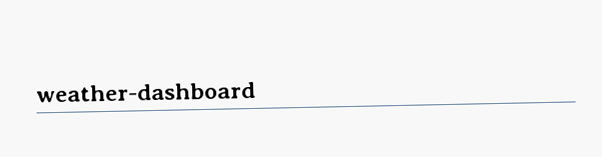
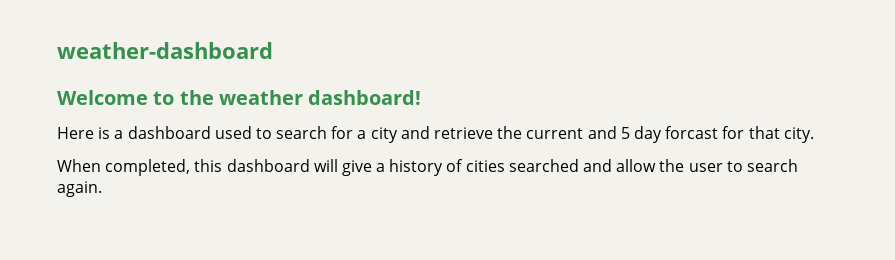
+ Welcome to the weather dashboard!
+ Here is a dashboard used to search for a city and retrieve the current and 5 day forcast for that city.
+ When completed, this dashboard will give a history of cities searched and allow the user to search again.

